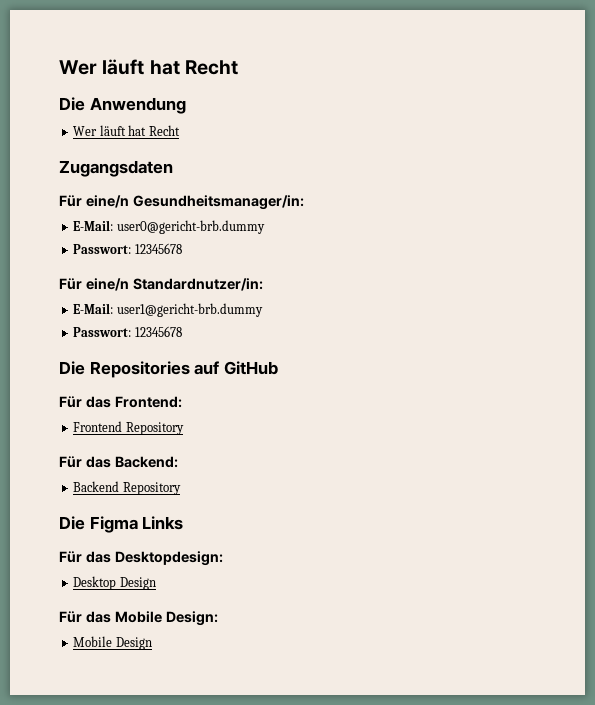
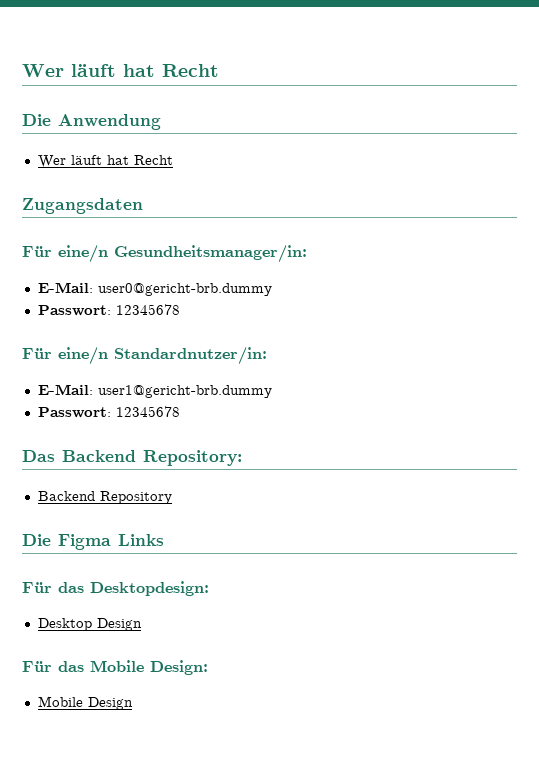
- Die Repositories auf GitHub
- Für das Frontend:
- Frontend Repository
- Für das Backend:
+ Das Backend Repository:

